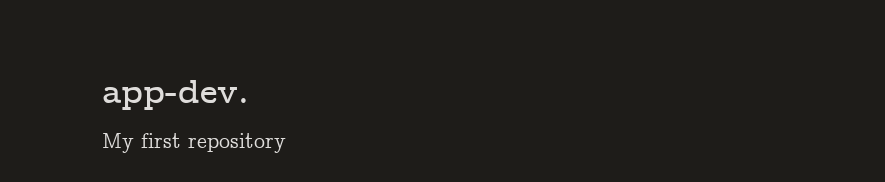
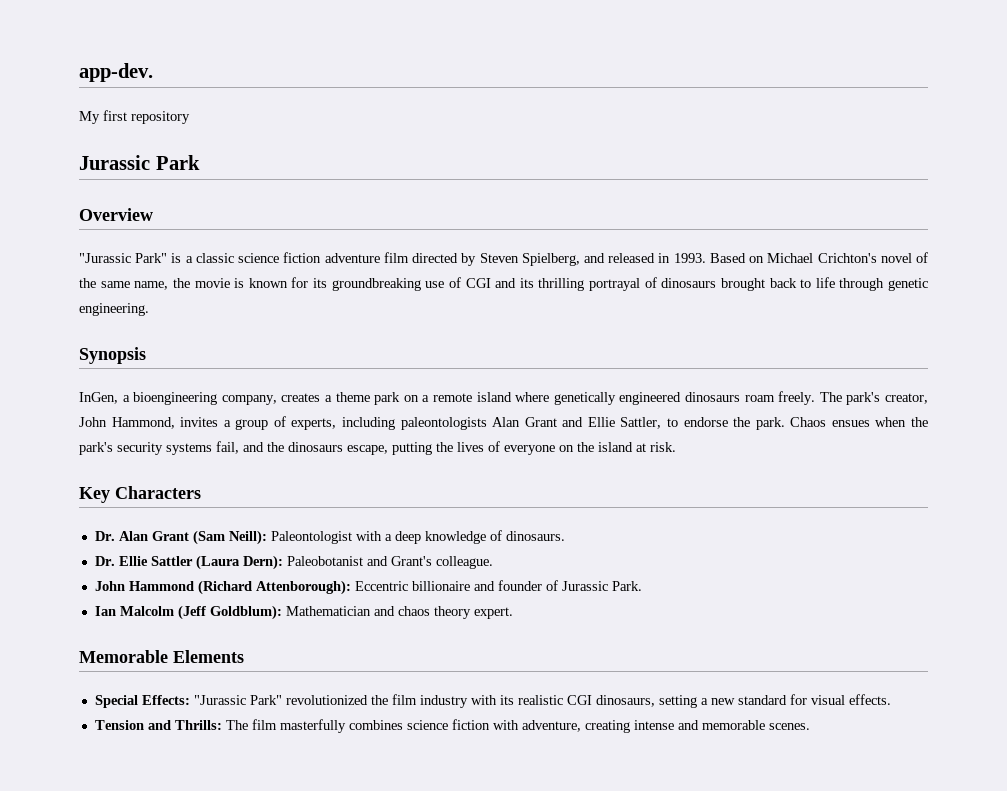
+ Jurassic Park
+ Overview
+ "Jurassic Park" is a classic science fiction adventure film directed by Steven Spielberg, and released in 1993. Based on Michael Crichton's novel of the same name, the movie is known for its groundbreaking use of CGI and its thrilling portrayal of dinosaurs brought back to life through genetic engineering.
+ Synopsis
+ InGen, a bioengineering company, creates a theme park on a remote island where genetically engineered dinosaurs roam freely. The park's creator, John Hammond, invites a group of experts, including paleontologists Alan Grant and Ellie Sattler, to endorse the park. Chaos ensues when the park's security systems fail, and the dinosaurs escape, putting the lives of everyone on the island at risk.
+ Key Characters
+ Dr. Alan Grant (Sam Neill): Paleontologist with a deep knowledge of dinosaurs.
+ Dr. Ellie Sattler (Laura Dern): Paleobotanist and Grant's colleague.
+ John Hammond (Richard Attenborough): Eccentric billionaire and founder of Jurassic Park.
+ Ian Malcolm (Jeff Goldblum): Mathematician and chaos theory expert.
+ Memorable Elements
+ Special Effects: "Jurassic Park" revolutionized the film industry with its realistic CGI dinosaurs, setting a new standard for visual effects.
+ Tension and Thrills: The film masterfully combines science fiction with adventure, creating intense and memorable scenes.

